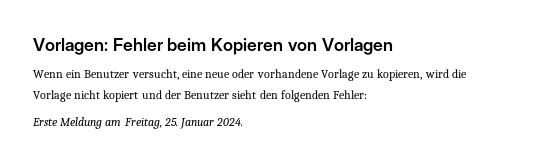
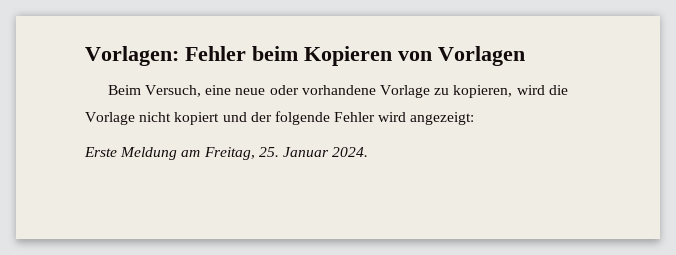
- Wenn ein Benutzer versucht, eine neue oder vorhandene Vorlage zu kopieren, wird die Vorlage nicht kopiert und der Benutzer sieht den folgenden Fehler:
+ Beim Versuch, eine neue oder vorhandene Vorlage zu kopieren, wird die Vorlage nicht kopiert und der folgende Fehler wird angezeigt:

